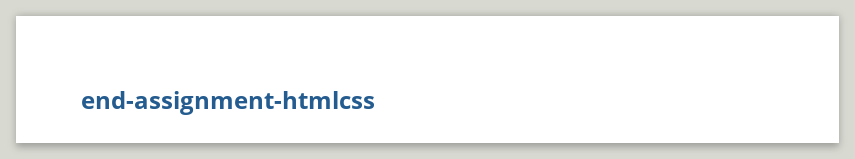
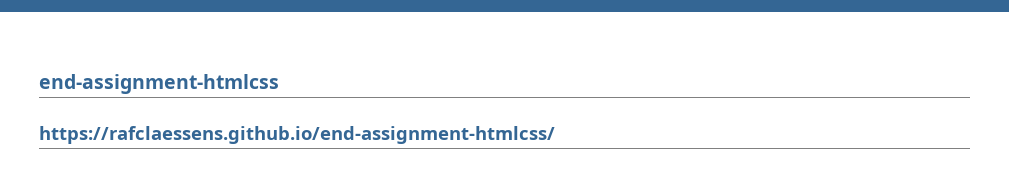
+ https://rafclaessens.github.io/end-assignment-htmlcss/

